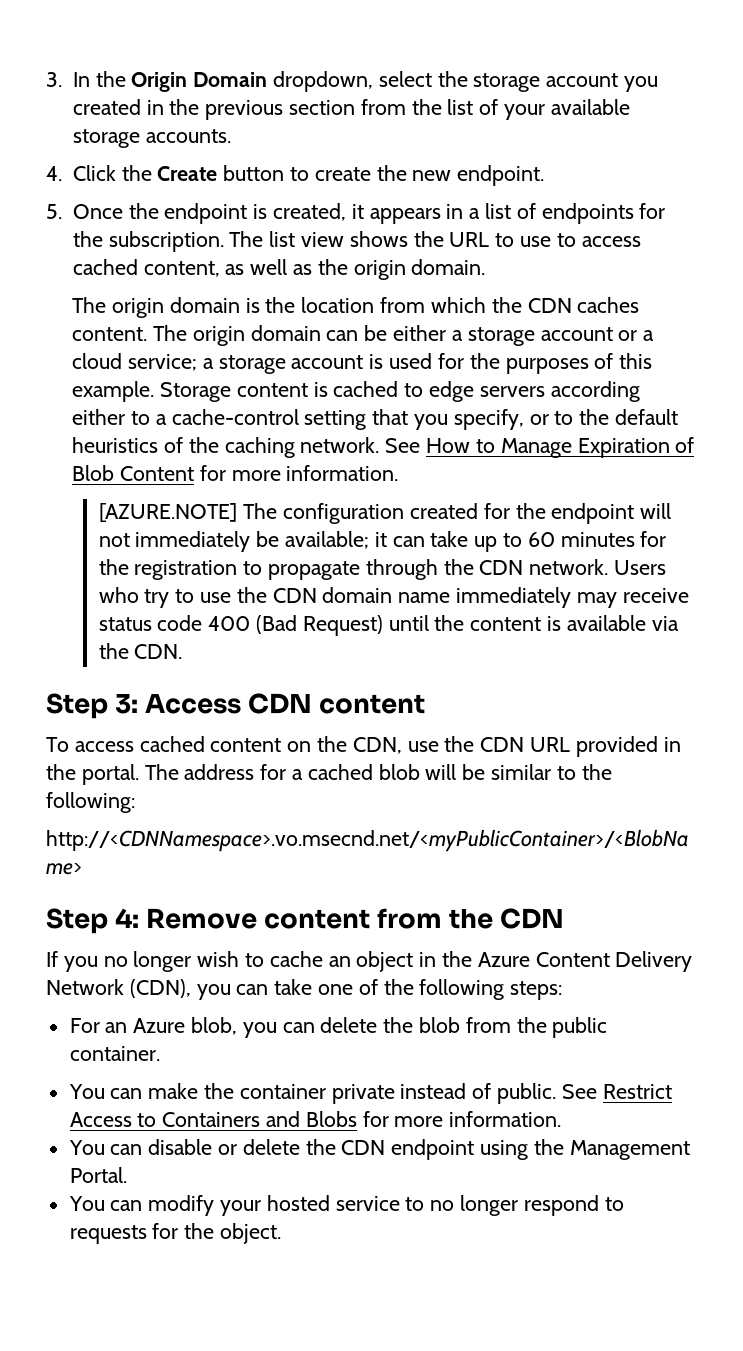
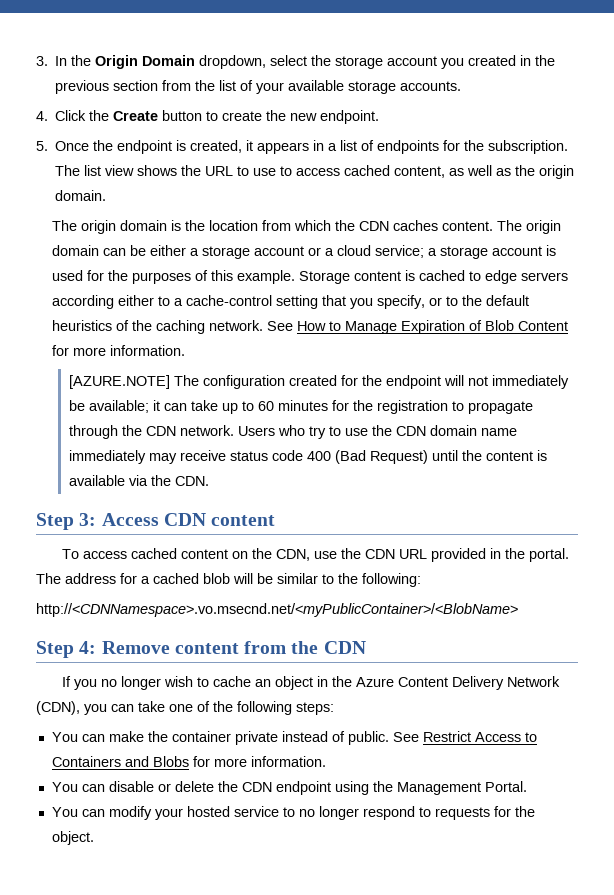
- For an Azure blob, you can delete the blob from the public container.

